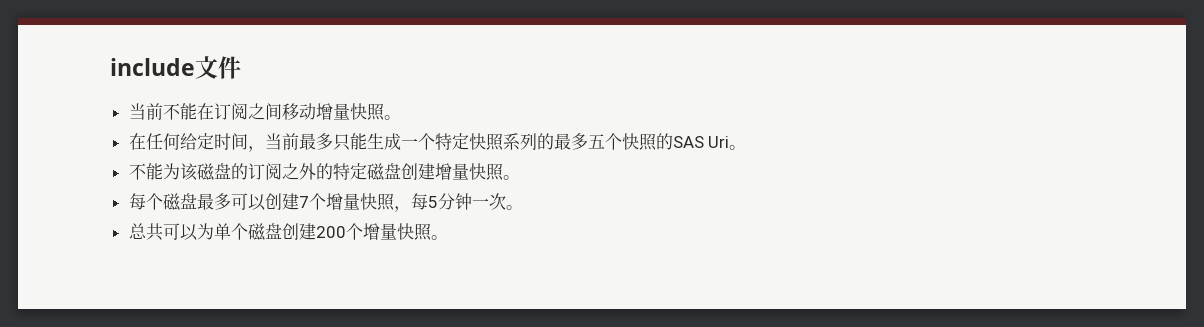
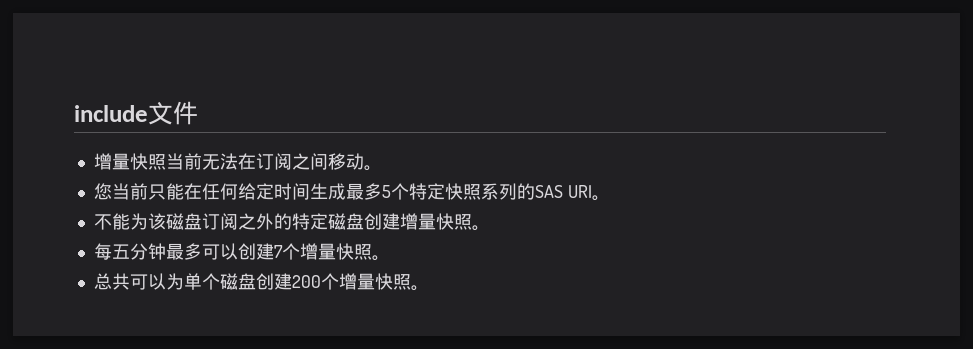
- 当前不能在订阅之间移动增量快照。
- 在任何给定时间，当前最多只能生成一个特定快照系列的最多五个快照的SAS Uri。
+ 增量快照当前无法在订阅之间移动。
+ 您当前只能在任何给定时间生成最多5个特定快照系列的SAS URI。
- 不能为该磁盘的订阅之外的特定磁盘创建增量快照。
+ 不能为该磁盘订阅之外的特定磁盘创建增量快照。
- 每个磁盘最多可以创建7个增量快照，每5分钟一次。
+ 每五分钟最多可以创建7个增量快照。

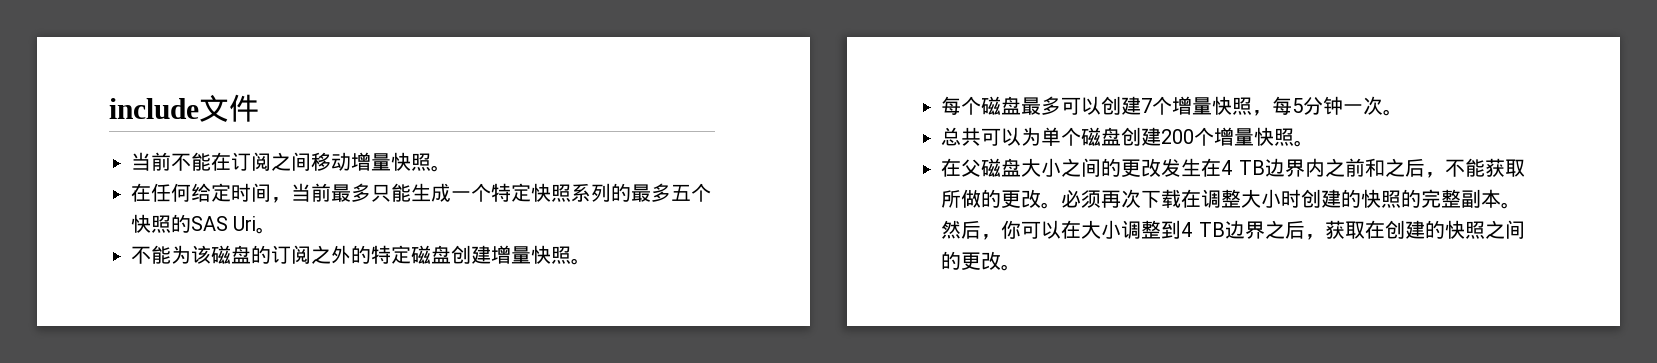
- 增量快照当前无法在订阅之间移动。
- 您当前只能在任何给定时间生成最多5个特定快照系列的SAS URI。
+ 当前不能在订阅之间移动增量快照。
+ 在任何给定时间，当前最多只能生成一个特定快照系列的最多五个快照的SAS Uri。
- 不能为该磁盘订阅之外的特定磁盘创建增量快照。
+ 不能为该磁盘的订阅之外的特定磁盘创建增量快照。
- 每五分钟最多可以创建7个增量快照。
+ 每个磁盘最多可以创建7个增量快照，每5分钟一次。
+ 在父磁盘大小之间的更改发生在4 TB边界内之前和之后，不能获取所做的更改。必须再次下载在调整大小时创建的快照的完整副本。然后，你可以在大小调整到4 TB边界之后，获取在创建的快照之间的更改。

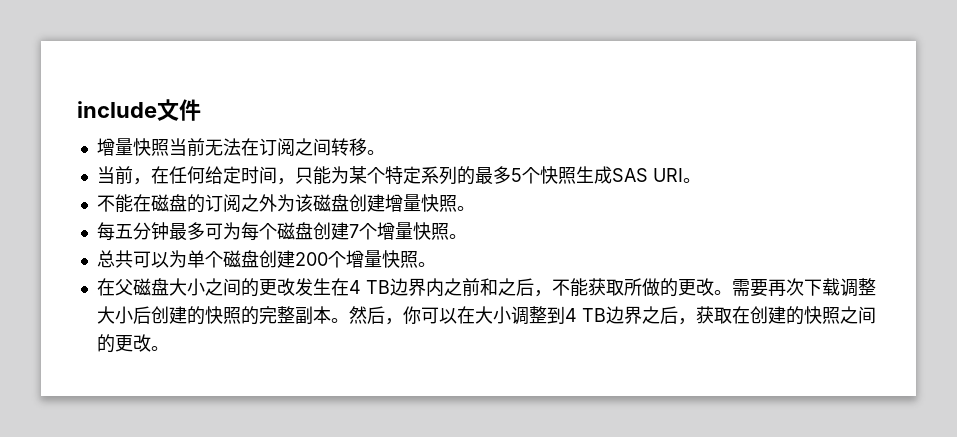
- 当前不能在订阅之间移动增量快照。
- 在任何给定时间，当前最多只能生成一个特定快照系列的最多五个快照的SAS Uri。
+ 增量快照当前无法在订阅之间转移。
+ 当前，在任何给定时间，只能为某个特定系列的最多5个快照生成SAS URI。
- 不能为该磁盘的订阅之外的特定磁盘创建增量快照。
+ 不能在磁盘的订阅之外为该磁盘创建增量快照。
- 每个磁盘最多可以创建7个增量快照，每5分钟一次。
+ 每五分钟最多可为每个磁盘创建7个增量快照。
- 必须再次下载在调整大小时创建的快照的完整副本。
+ 需要再次下载调整大小后创建的快照的完整副本。

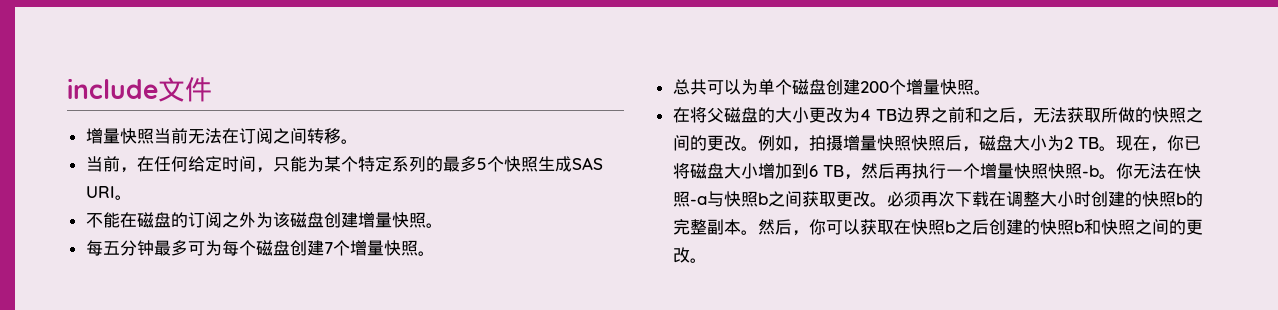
- 在父磁盘大小之间的更改发生在4 TB边界内之前和之后，不能获取所做的更改。需要再次下载调整大小后创建的快照的完整副本。
+ 在将父磁盘的大小更改为4 TB边界之前和之后，无法获取所做的快照之间的更改。例如，拍摄增量快照快照后，磁盘大小为2 TB。现在，你已将磁盘大小增加到6 TB，然后再执行一个增量快照快照-b。你无法在快照-a与快照b之间获取更改。必须再次下载在调整大小时创建的快照b的完整副本。
- 然后，你可以在大小调整到4 TB边界之后，获取在创建的快照之间的更改。
+ 然后，你可以获取在快照b之后创建的快照b和快照之间的更改。

